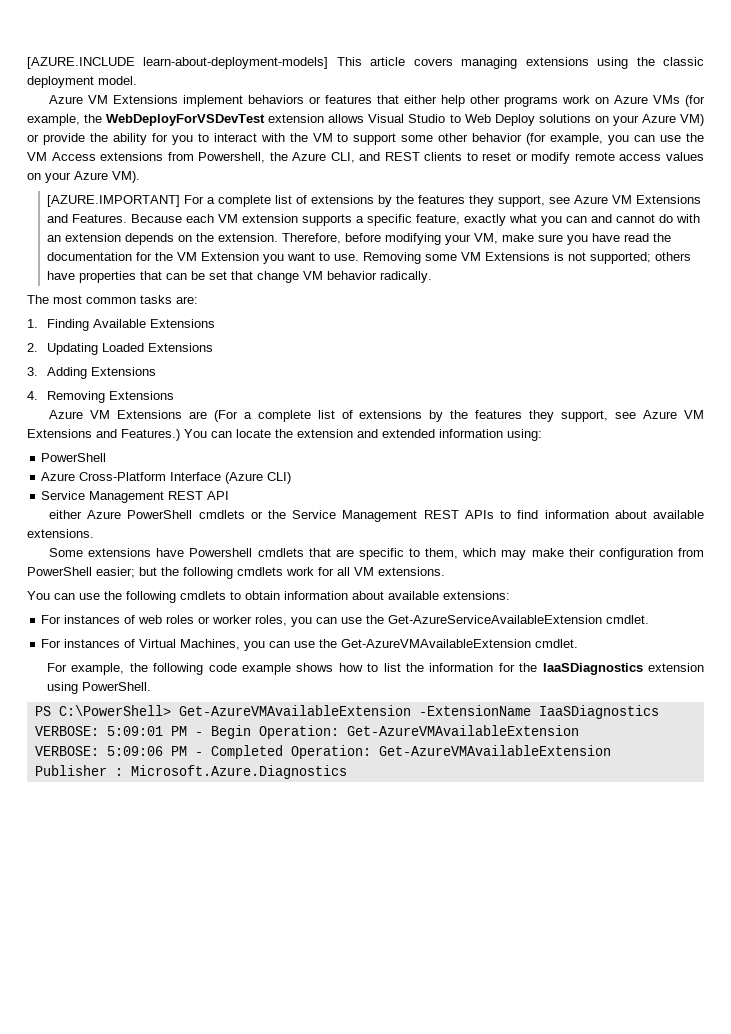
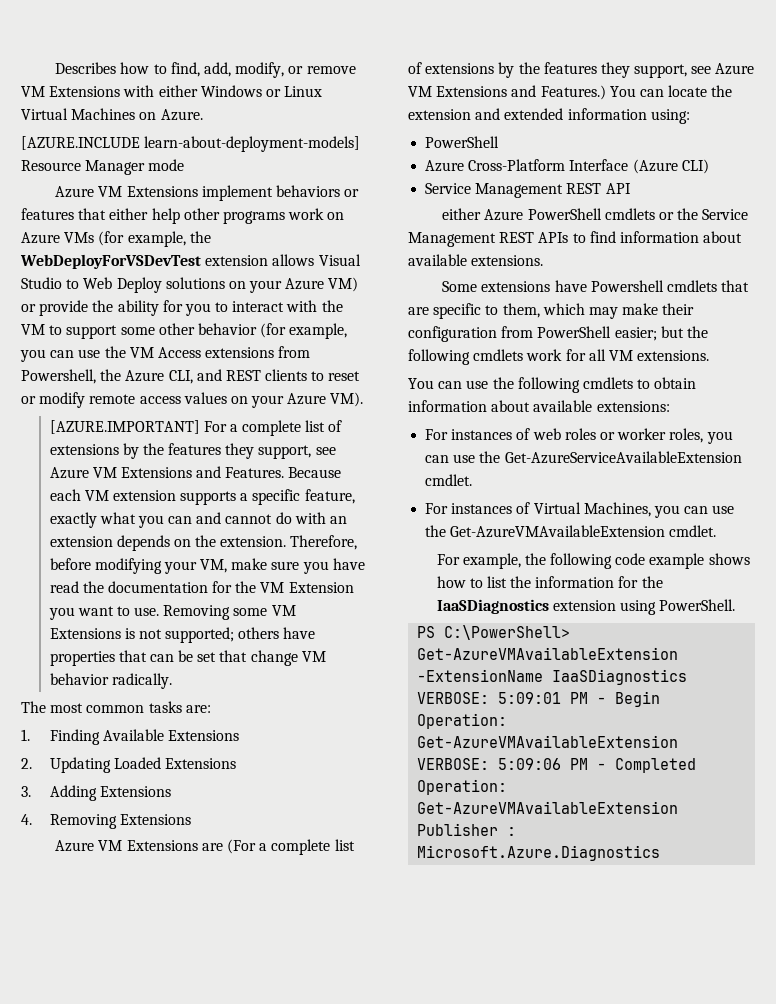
- [AZURE.INCLUDE learn-about-deployment-models] This article covers managing extensions using the classic deployment model.
+ Describes how to find, add, modify, or remove VM Extensions with either Windows or Linux Virtual Machines on Azure.
+ [AZURE.INCLUDE learn-about-deployment-models] Resource Manager mode

